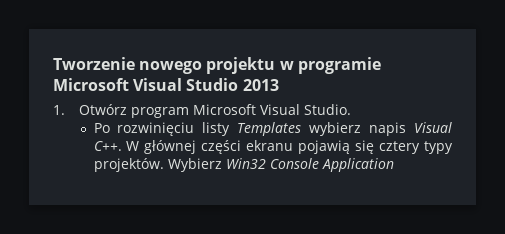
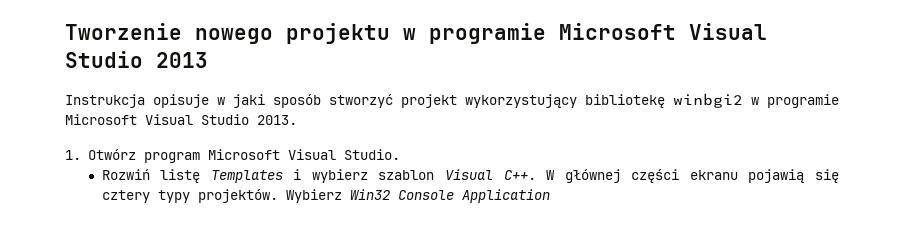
+ Instrukcja opisuje w jaki sposób stworzyć projekt wykorzystujący bibliotekę winbgi2 w programie Microsoft Visual Studio 2013.
- Po rozwinięciu listy Templates wybierz napis Visual C++. W głównej części ekranu pojawią się cztery typy projektów.
+ Rozwiń listę Templates i wybierz szablon Visual C++. W głównej części ekranu pojawią się cztery typy projektów.

